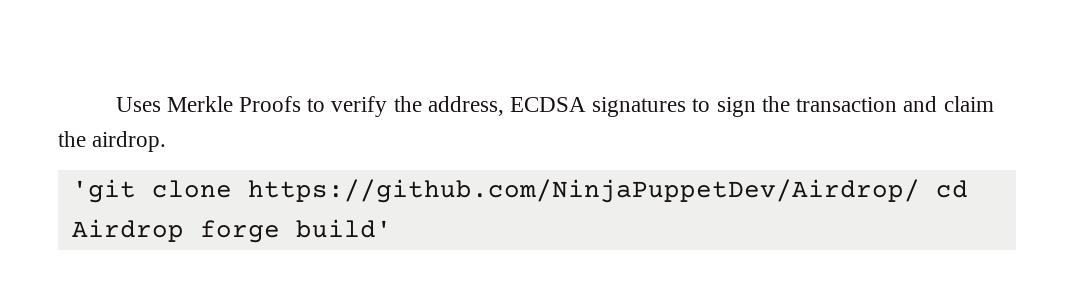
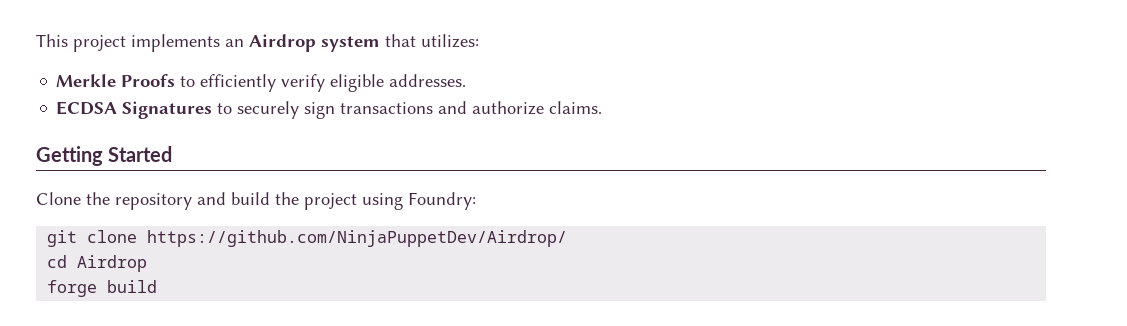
- Uses Merkle Proofs to verify the address, ECDSA signatures to sign the transaction and claim the airdrop.
- 'git clone https://github.com/NinjaPuppetDev/Airdrop/ cd Airdrop forge build'
+ This project implements an Airdrop system that utilizes:
+ Merkle Proofs to efficiently verify eligible addresses.
+ ECDSA Signatures to securely sign transactions and authorize claims.
+ Getting Started
+ Clone the repository and build the project using Foundry:
+ git clone https://github.com/NinjaPuppetDev/Airdrop/
+ cd Airdrop
+ forge build

